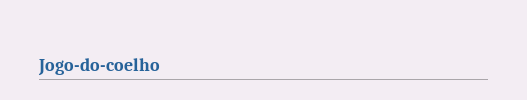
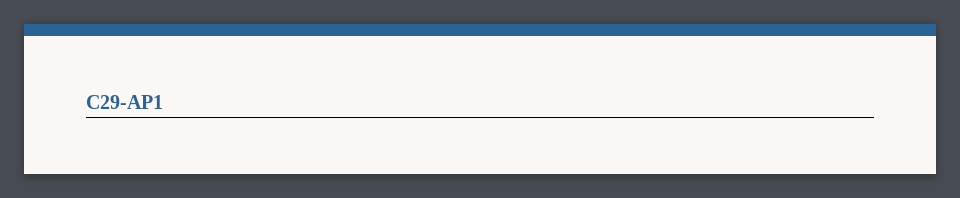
- Jogo-do-coelho
+ C29-AP1

